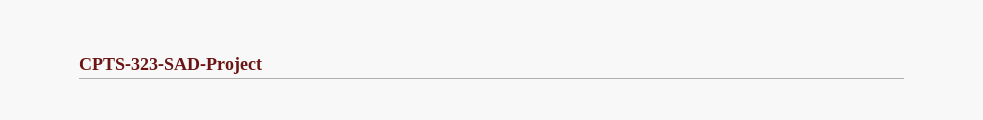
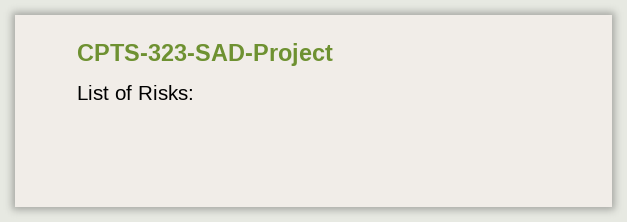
+ List of Risks:

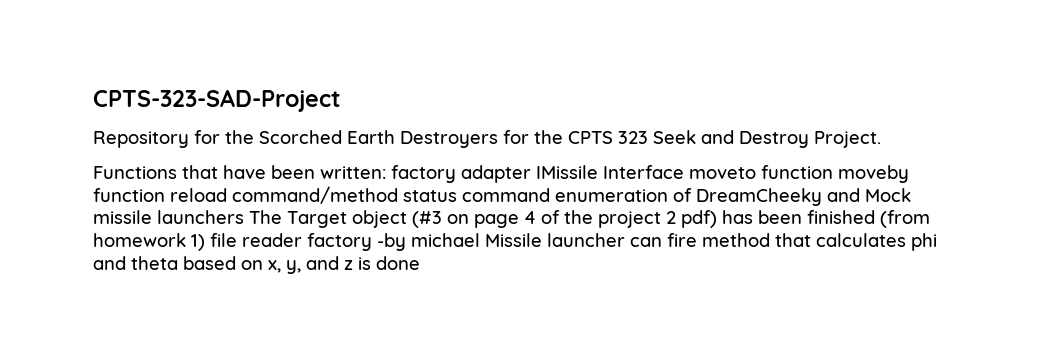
- List of Risks:
+ Repository for the Scorched Earth Destroyers for the CPTS 323 Seek and Destroy Project.
+ Functions that have been written: factory adapter IMissile Interface moveto function moveby function reload command/method status command enumeration of DreamCheeky and Mock missile launchers The Target object (#3 on page 4 of the project 2 pdf) has been finished (from homework 1) file reader factory -by michael Missile launcher can fire method that calculates phi and theta based on x, y, and z is done

